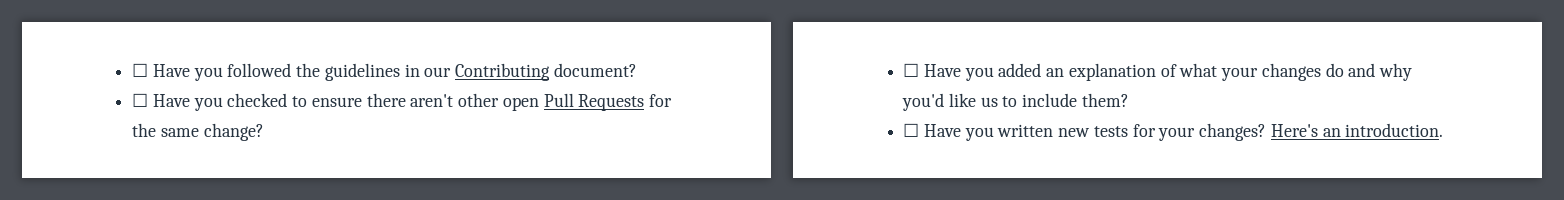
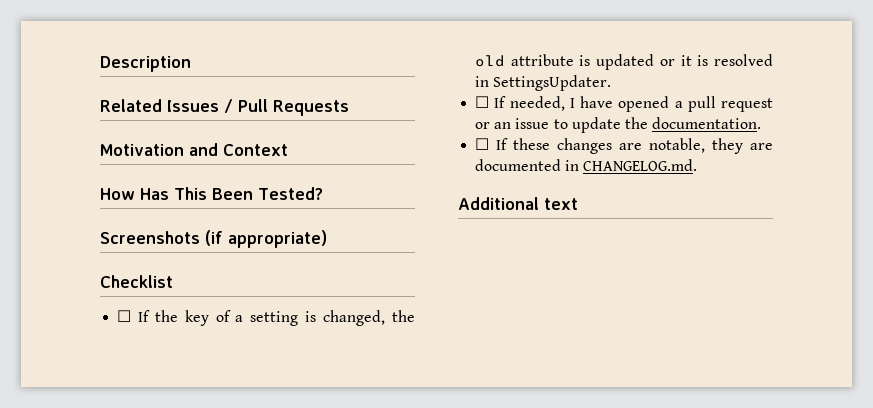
- ☐ Have you followed the guidelines in our Contributing document?
- ☐ Have you checked to ensure there aren't other open Pull Requests for the same change?
- ☐ Have you added an explanation of what your changes do and why you'd like us to include them?
- ☐ Have you written new tests for your changes? Here's an introduction.
+ Description
+ Related Issues / Pull Requests
+ Motivation and Context
+ How Has This Been Tested?
+ Screenshots (if appropriate)
+ Checklist
+ ☐ If the key of a setting is changed, the old attribute is updated or it is resolved in SettingsUpdater.
+ ☐ If needed, I have opened a pull request or an issue to update the documentation.
+ ☐ If these changes are notable, they are documented in CHANGELOG.md.
+ Additional text

